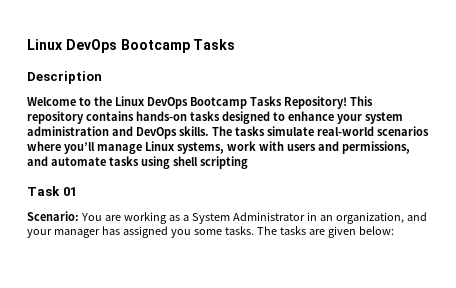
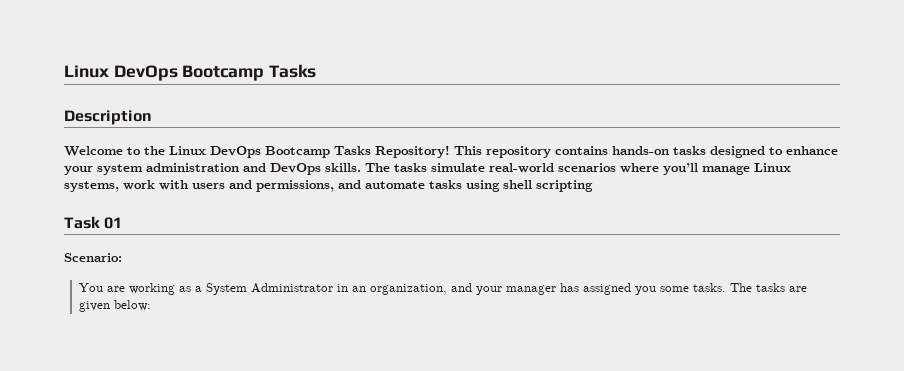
- Scenario: You are working as a System Administrator in an organization, and your manager has assigned you some tasks.
+ Scenario:
+ You are working as a System Administrator in an organization, and your manager has assigned you some tasks.

